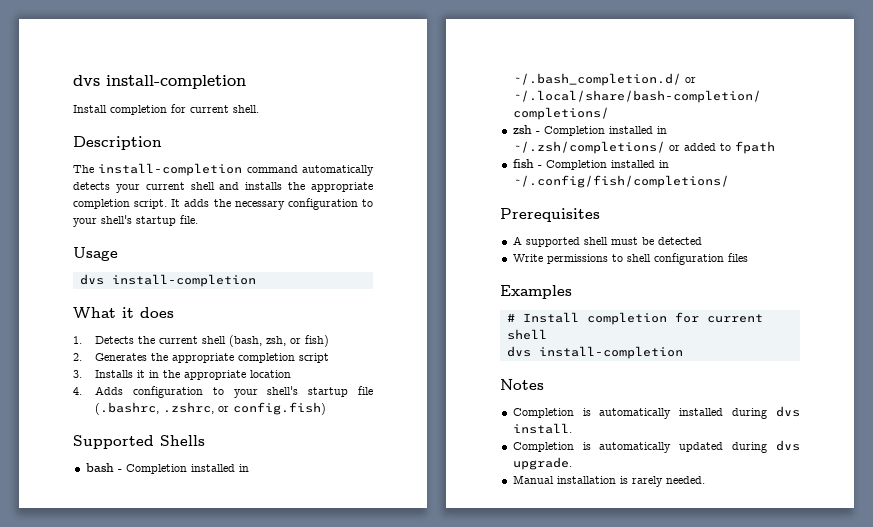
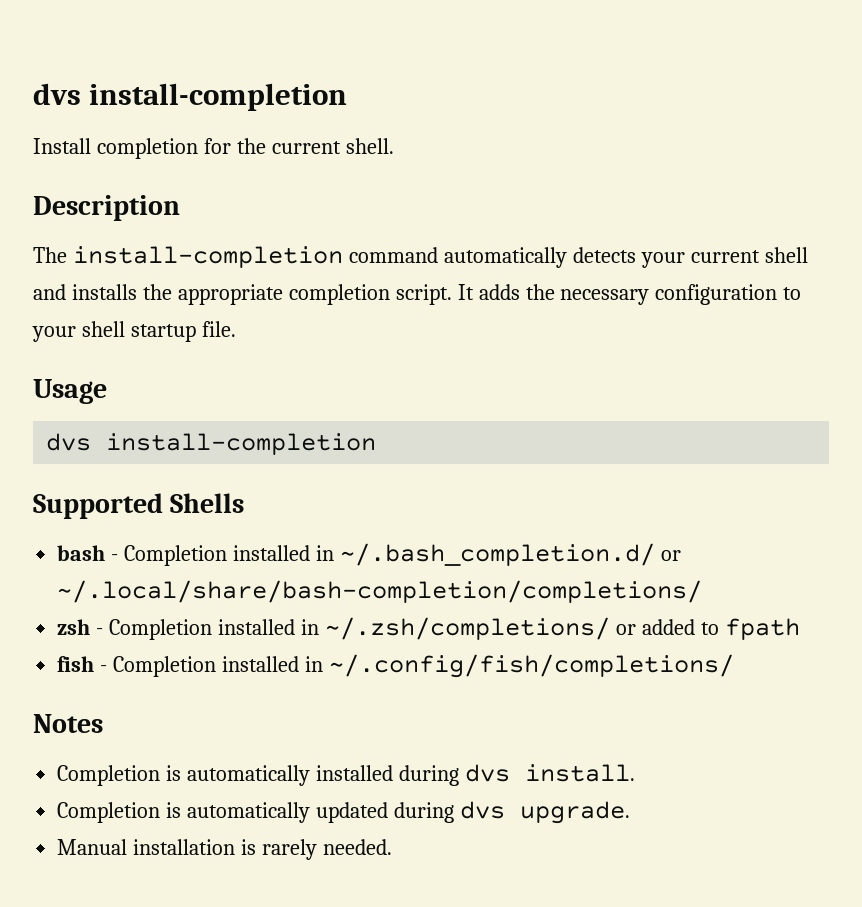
- Install completion for current shell.
+ Install completion for the current shell.
- It adds the necessary configuration to your shell's startup file.
+ It adds the necessary configuration to your shell startup file.
- What it does
- 1. Detects the current shell (bash, zsh, or fish)
- 2. Generates the appropriate completion script
- 3. Installs it in the appropriate location
- 4. Adds configuration to your shell's startup file (.bashrc, .zshrc, or config.fish)
- Prerequisites
- A supported shell must be detected
- Write permissions to shell configuration files
- Examples
- # Install completion for current shell
- dvs install-completion

